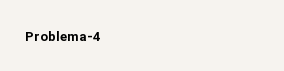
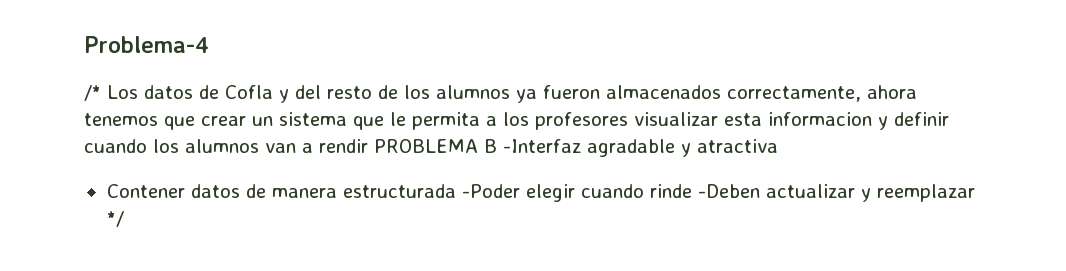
+ /* Los datos de Cofla y del resto de los alumnos ya fueron almacenados correctamente, ahora tenemos que crear un sistema que le permita a los profesores visualizar esta informacion y definir cuando los alumnos van a rendir PROBLEMA B -Interfaz agradable y atractiva
+ Contener datos de manera estructurada -Poder elegir cuando rinde -Deben actualizar y reemplazar */

